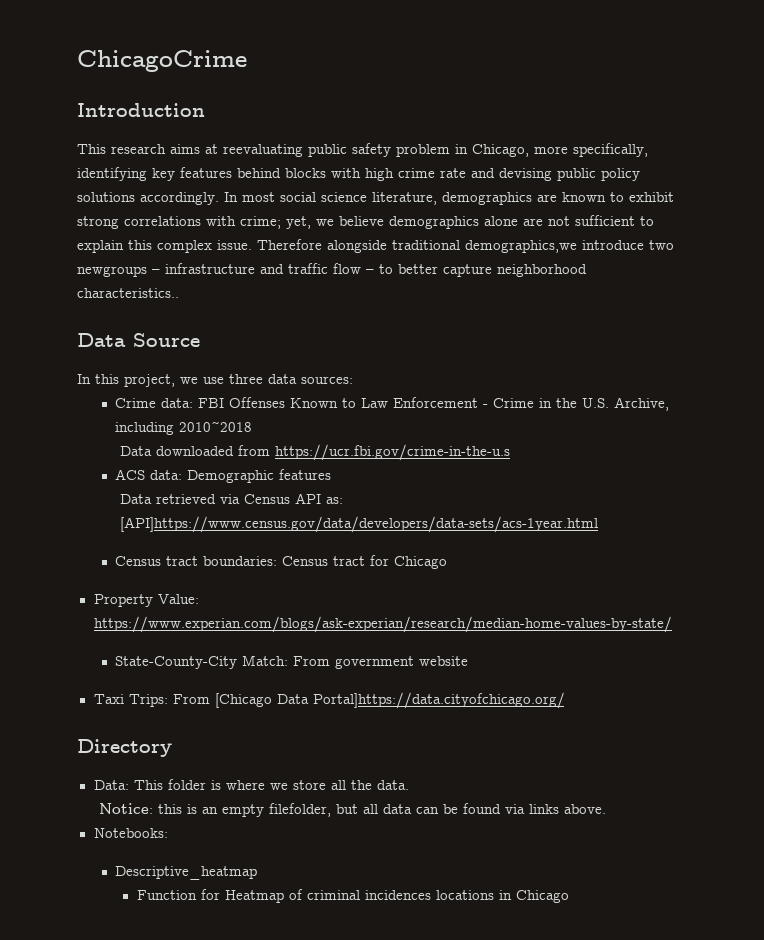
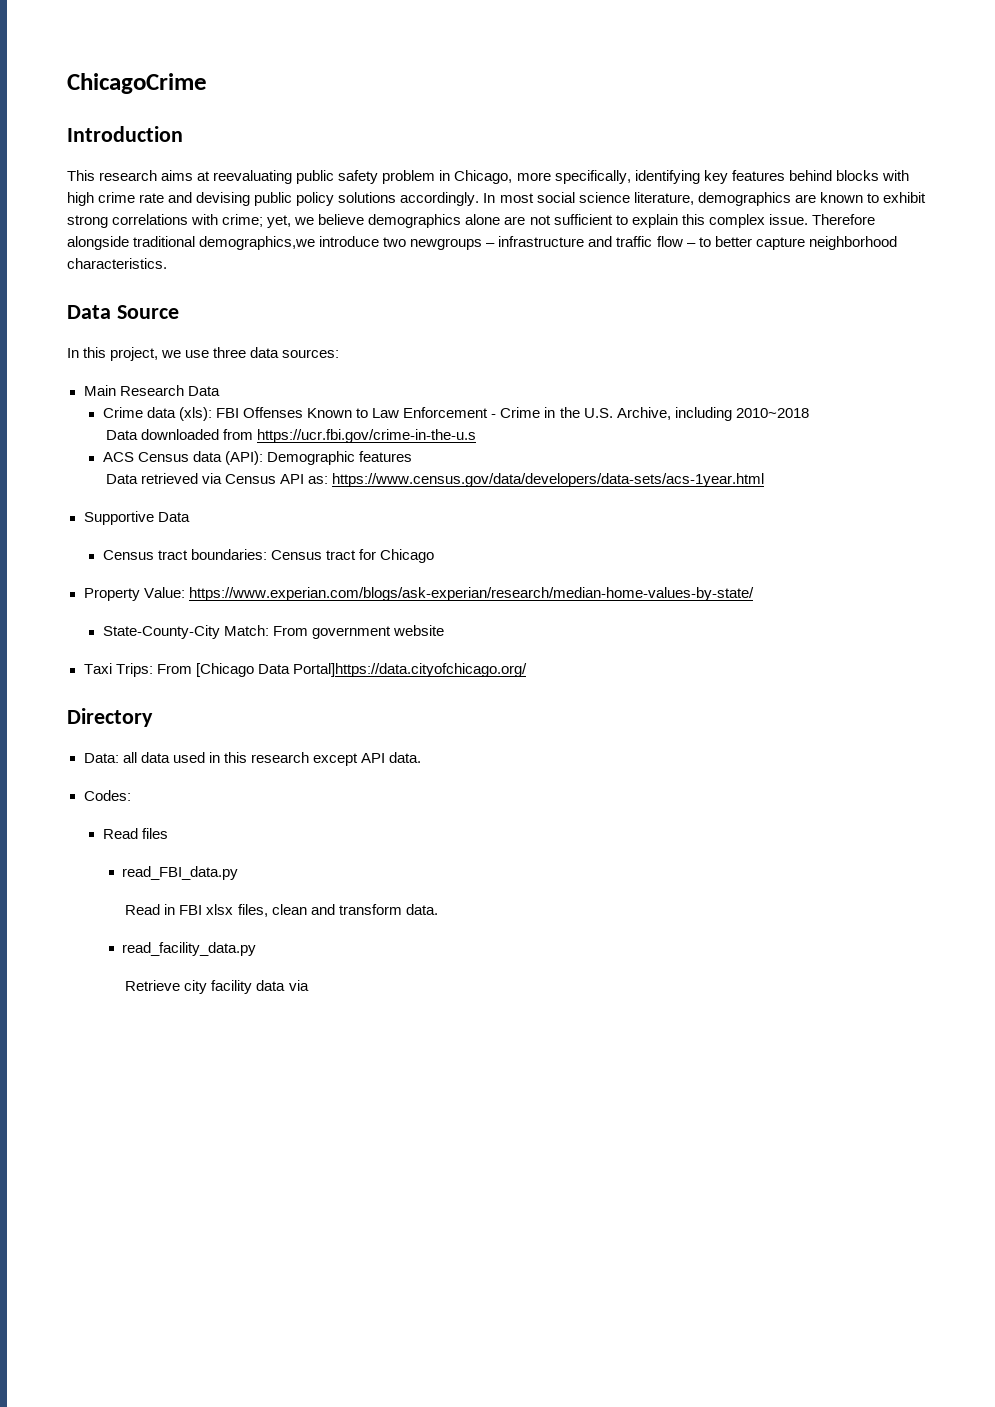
- Therefore alongside traditional demographics,we introduce two newgroups – infrastructure and traffic flow – to better capture neighborhood characteristics..
+ Therefore alongside traditional demographics,we introduce two newgroups – infrastructure and traffic flow – to better capture neighborhood characteristics.
- Crime data: FBI Offenses Known to Law Enforcement - Crime in the U.S. Archive, including 2010~2018
+ Main Research Data
+ Crime data (xls): FBI Offenses Known to Law Enforcement - Crime in the U.S. Archive, including 2010~2018
- ACS data: Demographic features
+ ACS Census data (API): Demographic features
- Data retrieved via Census API as: [API]https://www.census.gov/data/developers/data-sets/acs-1year.html
+ Data retrieved via Census API as: https://www.census.gov/data/developers/data-sets/acs-1year.html
+ Supportive Data
- Data: This folder is where we store all the data.
- Notice: this is an empty filefolder, but all data can be found via links above.
- Notebooks:
- Descriptive_heatmap
- Function for Heatmap of criminal incidences locations in Chicago
+ Data: all data used in this research except API data.
+ Codes:
+ Read files
+ read_FBI_data.py
+ Read in FBI xlsx files, clean and transform data.
+ read_facility_data.py
+ Retrieve city facility data via

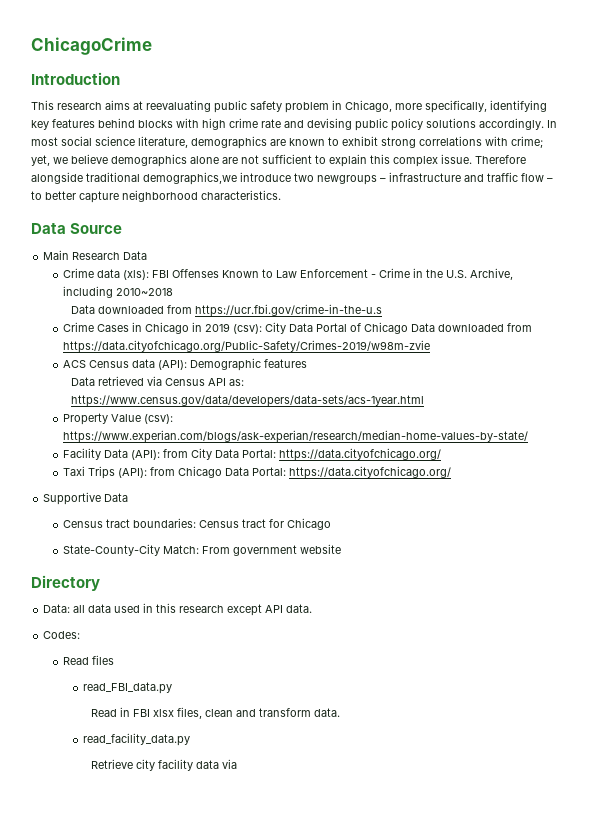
- In this project, we use three data sources:
+ Crime Cases in Chicago in 2019 (csv): City Data Portal of Chicago Data downloaded from https://data.cityofchicago.org/Public-Safety/Crimes-2019/w98m-zvie
+ Property Value (csv): https://www.experian.com/blogs/ask-experian/research/median-home-values-by-state/
+ Facility Data (API): from City Data Portal: https://data.cityofchicago.org/
+ Taxi Trips (API): from Chicago Data Portal: https://data.cityofchicago.org/
- Property Value: https://www.experian.com/blogs/ask-experian/research/median-home-values-by-state/
- Taxi Trips: From [Chicago Data Portal]https://data.cityofchicago.org/

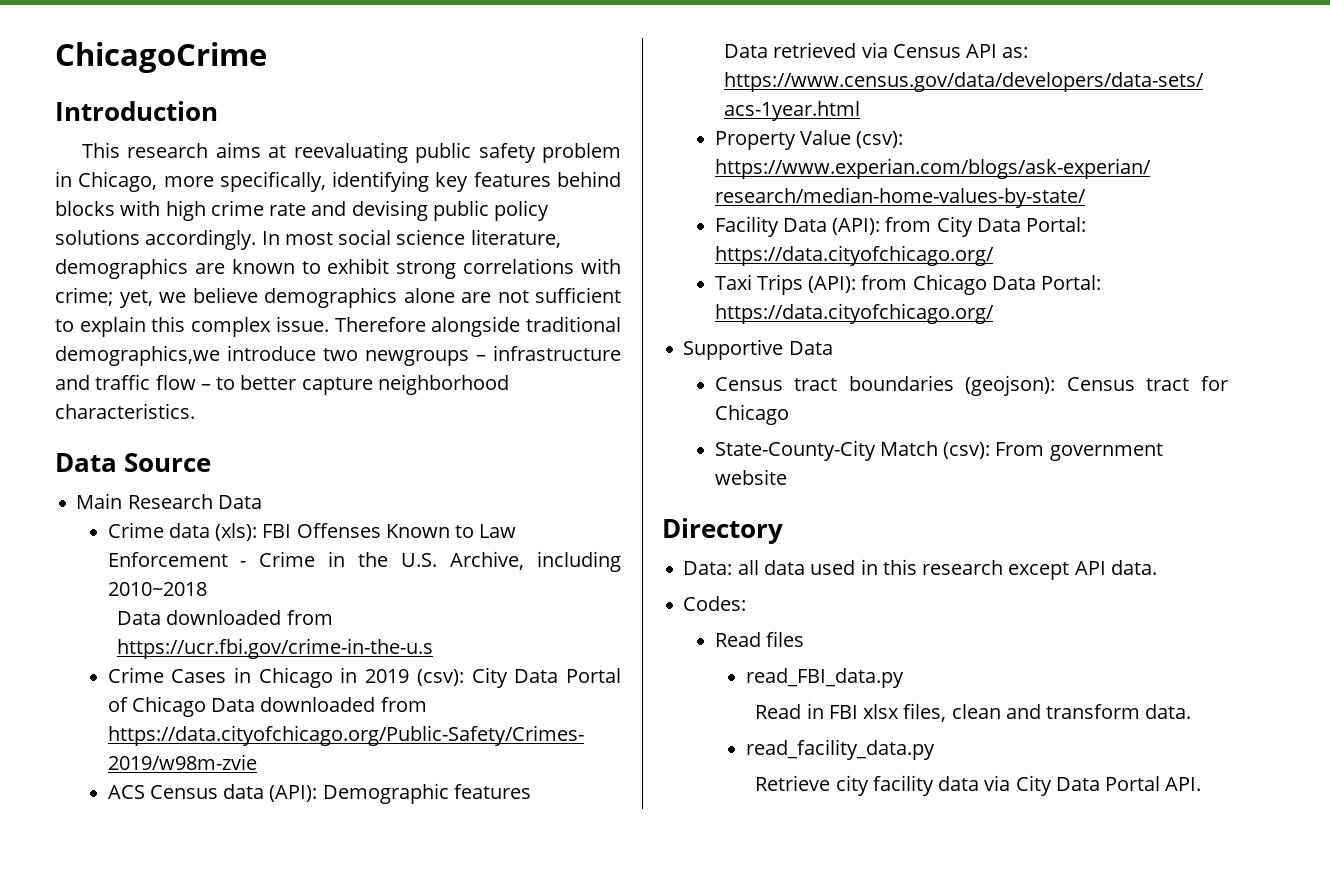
- Census tract boundaries: Census tract for Chicago
+ Census tract boundaries (geojson): Census tract for Chicago
- State-County-City Match: From government website
+ State-County-City Match (csv): From government website
- Retrieve city facility data via
+ Retrieve city facility data via City Data Portal API.

